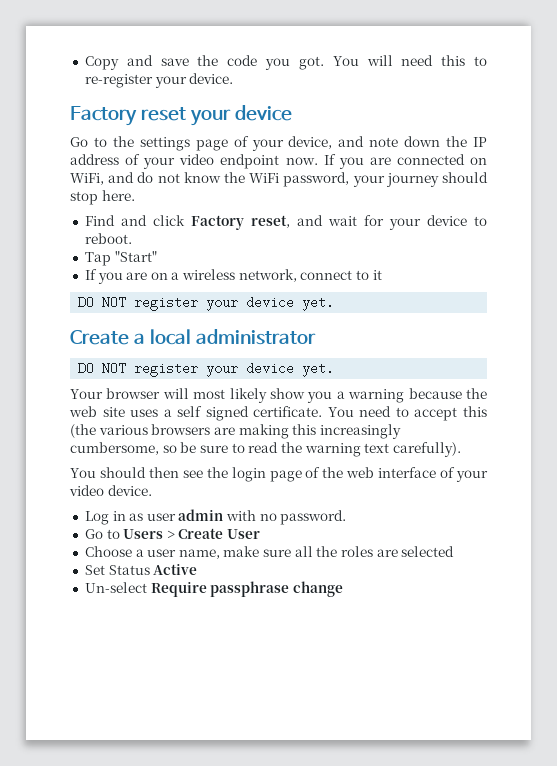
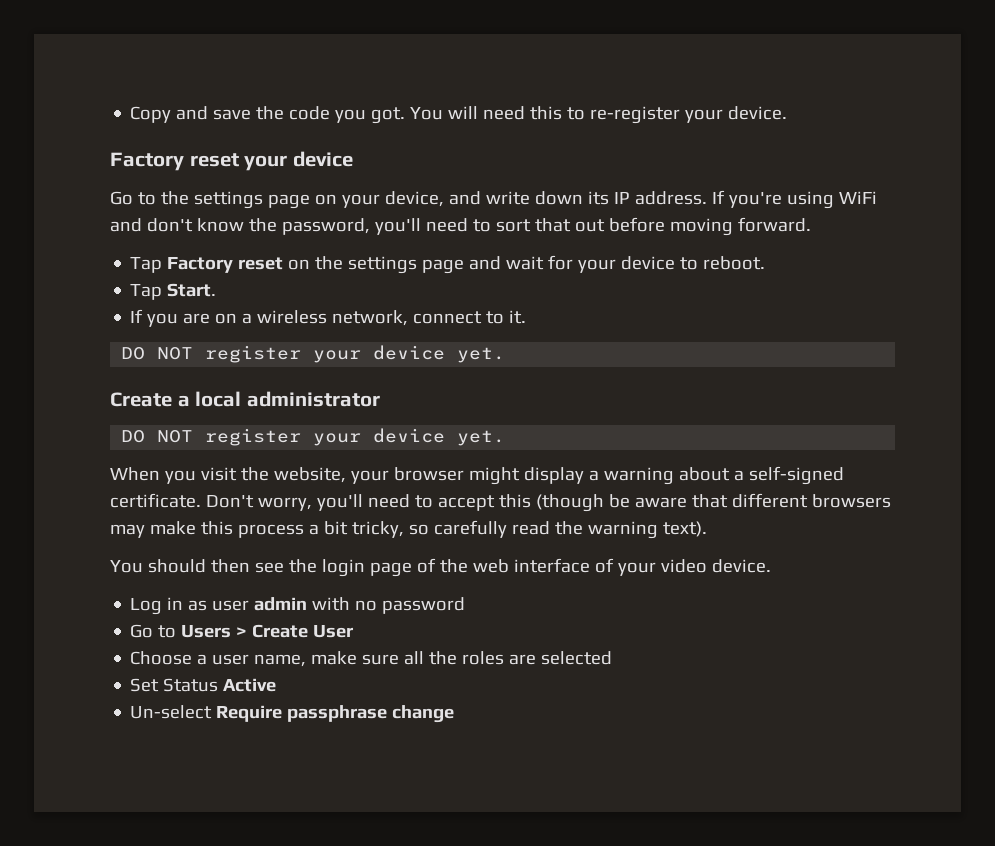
- Go to the settings page of your device, and note down the IP address of your video endpoint now. If you are connected on WiFi, and do not know the WiFi password, your journey should stop here.
- Find and click Factory reset, and wait for your device to reboot.
+ Go to the settings page on your device, and write down its IP address. If you're using WiFi and don't know the password, you'll need to sort that out before moving forward.
+ Tap Factory reset on the settings page and wait for your device to reboot.
- Tap "Start"
+ Tap Start.
- If you are on a wireless network, connect to it
+ If you are on a wireless network, connect to it.
- Your browser will most likely show you a warning because the web site uses a self signed certificate. You need to accept this (the various browsers are making this increasingly cumbersome, so be sure to read the warning text carefully).
+ When you visit the website, your browser might display a warning about a self-signed certificate. Don't worry, you'll need to accept this (though be aware that different browsers may make this process a bit tricky, so carefully read the warning text).
- Log in as user admin with no password.
+ Log in as user admin with no password

